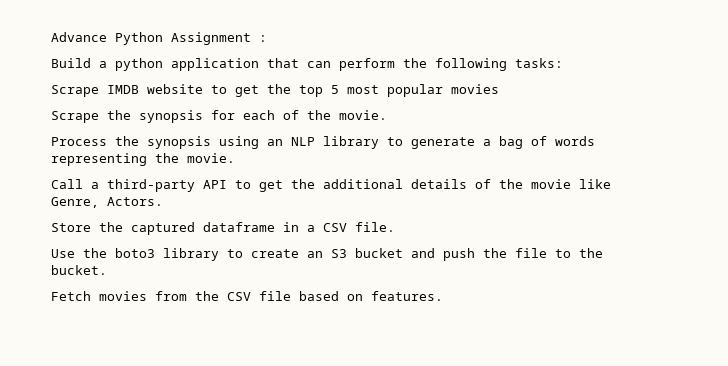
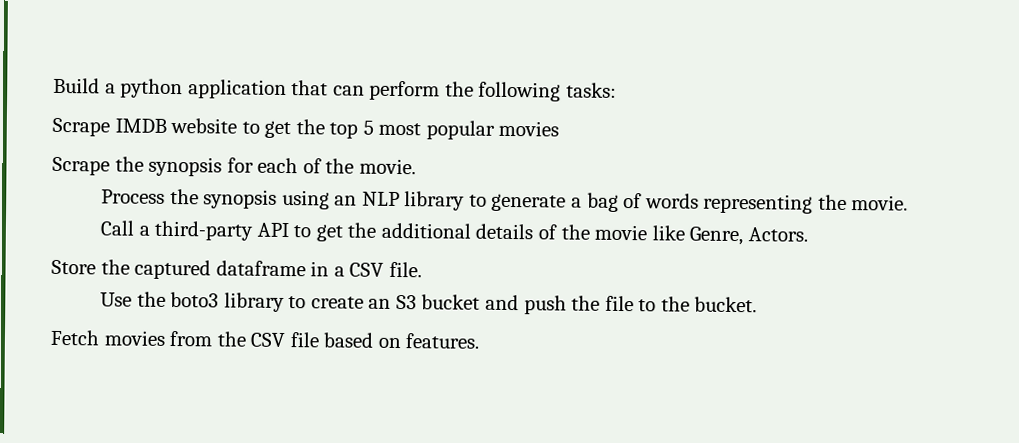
- Advance Python Assignment :

